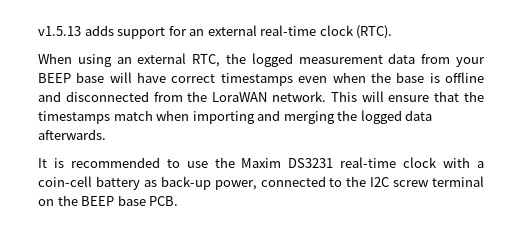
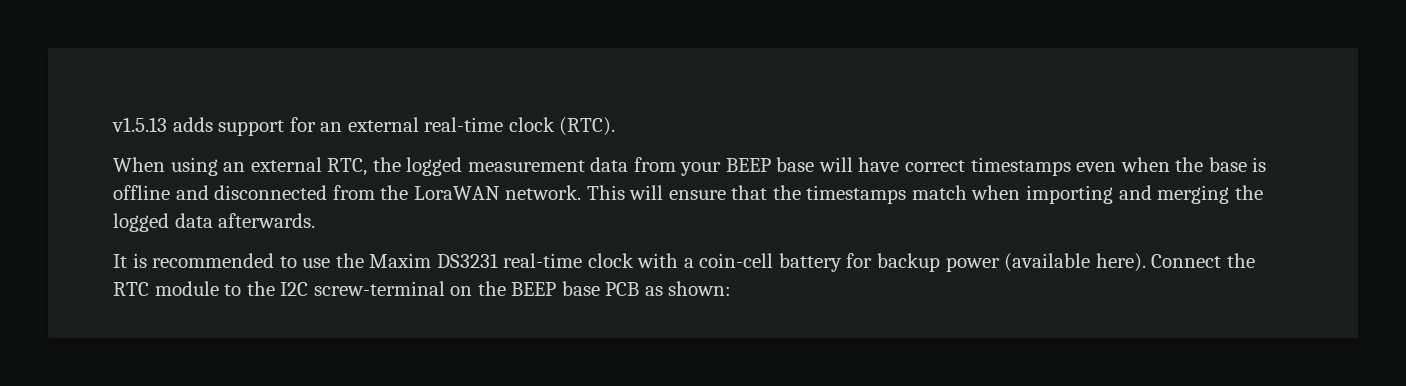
- It is recommended to use the Maxim DS3231 real-time clock with a coin-cell battery as back-up power, connected to the I2C screw terminal on the BEEP base PCB.
+ It is recommended to use the Maxim DS3231 real-time clock with a coin-cell battery for backup power (available here). Connect the RTC module to the I2C screw-terminal on the BEEP base PCB as shown:

